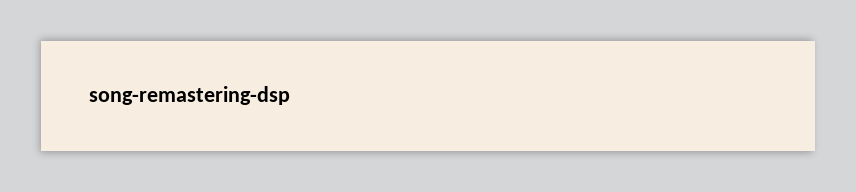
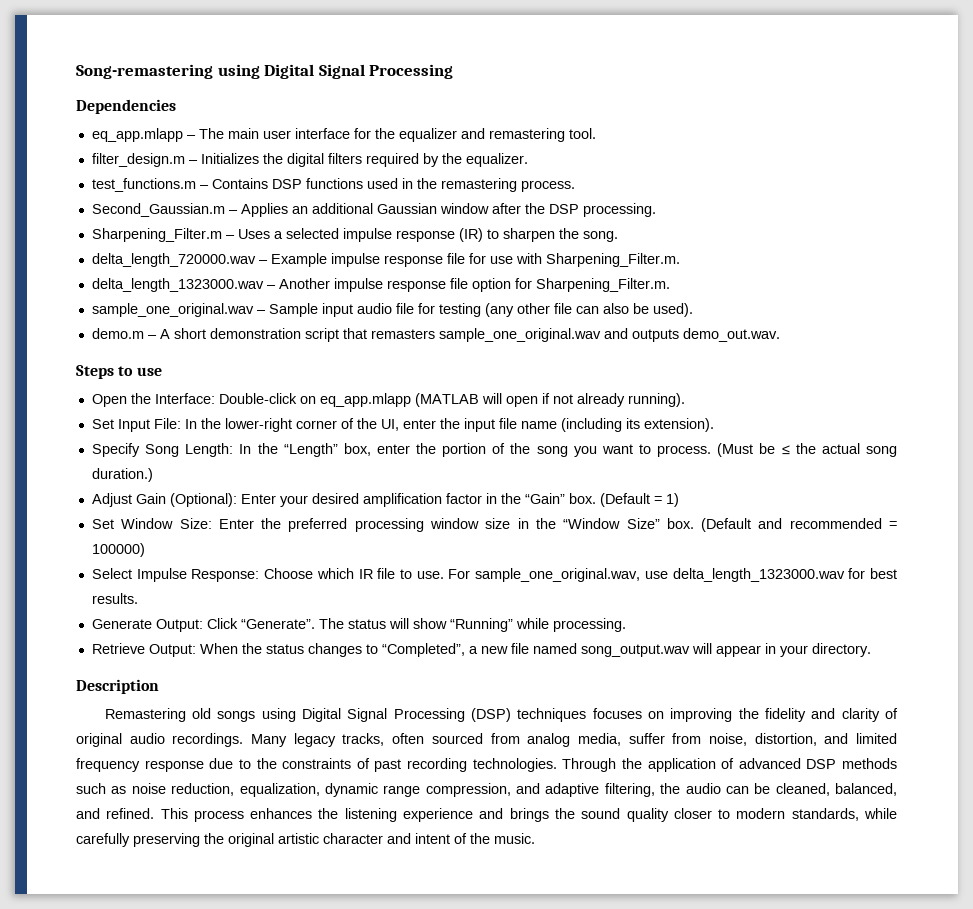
- song-remastering-dsp
+ Song-remastering using Digital Signal Processing
+ Dependencies
+ eq_app.mlapp – The main user interface for the equalizer and remastering tool.
+ filter_design.m – Initializes the digital filters required by the equalizer.
+ test_functions.m – Contains DSP functions used in the remastering process.
+ Second_Gaussian.m – Applies an additional Gaussian window after the DSP processing.
+ Sharpening_Filter.m – Uses a selected impulse response (IR) to sharpen the song.
+ delta_length_720000.wav – Example impulse response file for use with Sharpening_Filter.m.
+ delta_length_1323000.wav – Another impulse response file option for Sharpening_Filter.m.
+ sample_one_original.wav – Sample input audio file for testing (any other file can also be used).
+ demo.m – A short demonstration script that remasters sample_one_original.wav and outputs demo_out.wav.
+ Steps to use
+ Open the Interface: Double-click on eq_app.mlapp (MATLAB will open if not already running).
+ Set Input File: In the lower-right corner of the UI, enter the input file name (including its extension).
+ Specify Song Length: In the “Length” box, enter the portion of the song you want to process. (Must be ≤ the actual song duration.)
+ Adjust Gain (Optional): Enter your desired amplification factor in the “Gain” box. (Default = 1)
+ Set Window Size: Enter the preferred processing window size in the “Window Size” box. (Default and recommended = 100000)
+ Select Impulse Response: Choose which IR file to use. For sample_one_original.wav, use delta_length_1323000.wav for best results.
+ Generate Output: Click “Generate”. The status will show “Running” while processing.
+ Retrieve Output: When the status changes to “Completed”, a new file named song_output.wav will appear in your directory.
+ Description
+ Remastering old songs using Digital Signal Processing (DSP) techniques focuses on improving the fidelity and clarity of original audio recordings. Many legacy tracks, often sourced from analog media, suffer from noise, distortion, and limited frequency response due to the constraints of past recording technologies. Through the application of advanced DSP methods such as noise reduction, equalization, dynamic range compression, and adaptive filtering, the audio can be cleaned, balanced, and refined. This process enhances the listening experience and brings the sound quality closer to modern standards, while carefully preserving the original artistic character and intent of the music.

